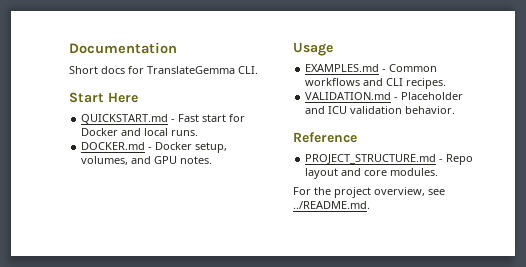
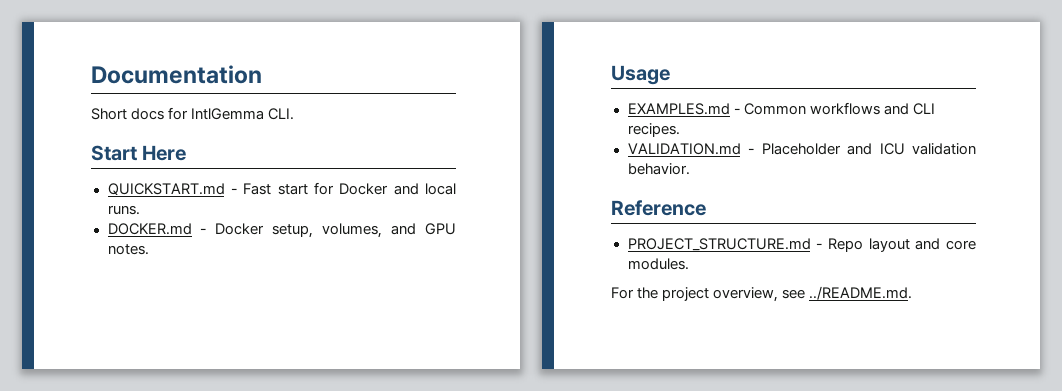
- Short docs for TranslateGemma CLI.
+ Short docs for IntlGemma CLI.

